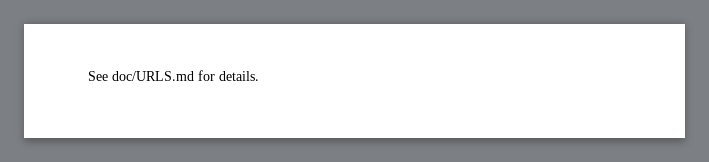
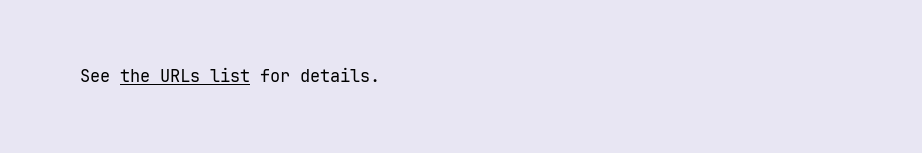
- See doc/URLS.md for details.
+ See the URLs list for details.

